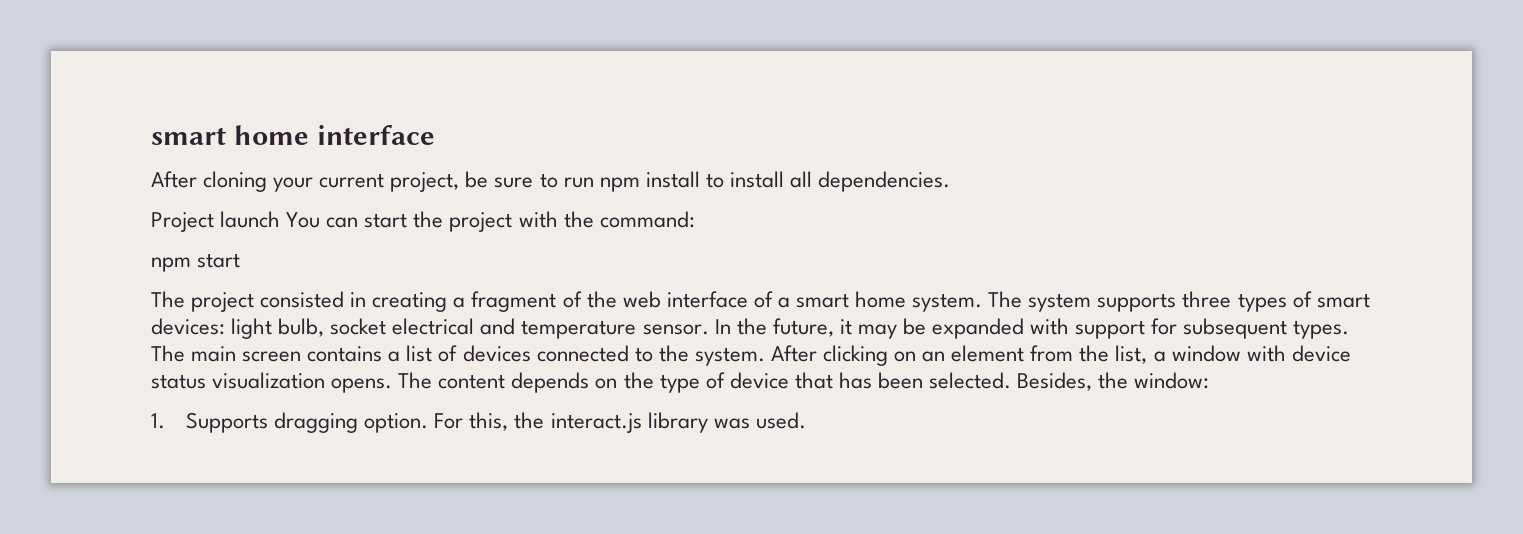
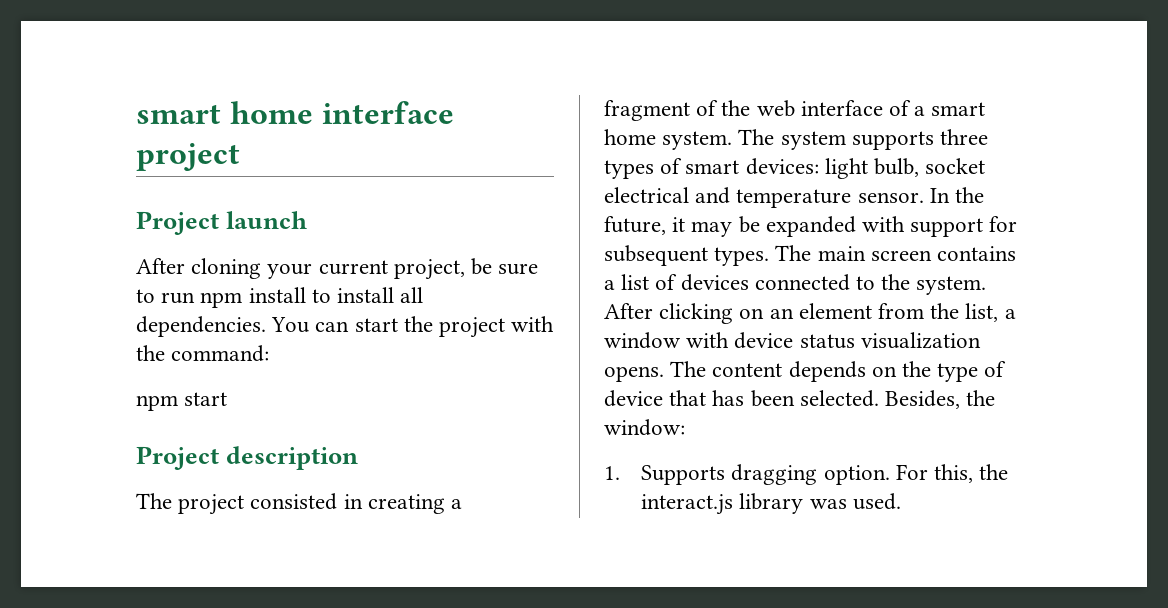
- smart home interface
+ smart home interface project
+ Project launch
- After cloning your current project, be sure to run npm install to install all dependencies.
- Project launch You can start the project with the command:
+ After cloning your current project, be sure to run npm install to install all dependencies. You can start the project with the command:
+ Project description

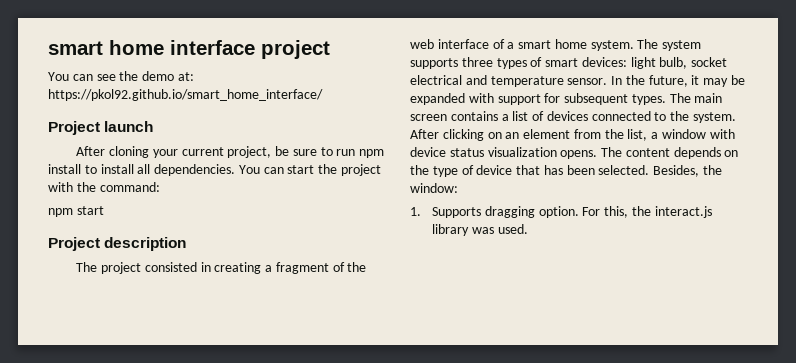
+ You can see the demo at: https://pkol92.github.io/smart_home_interface/

